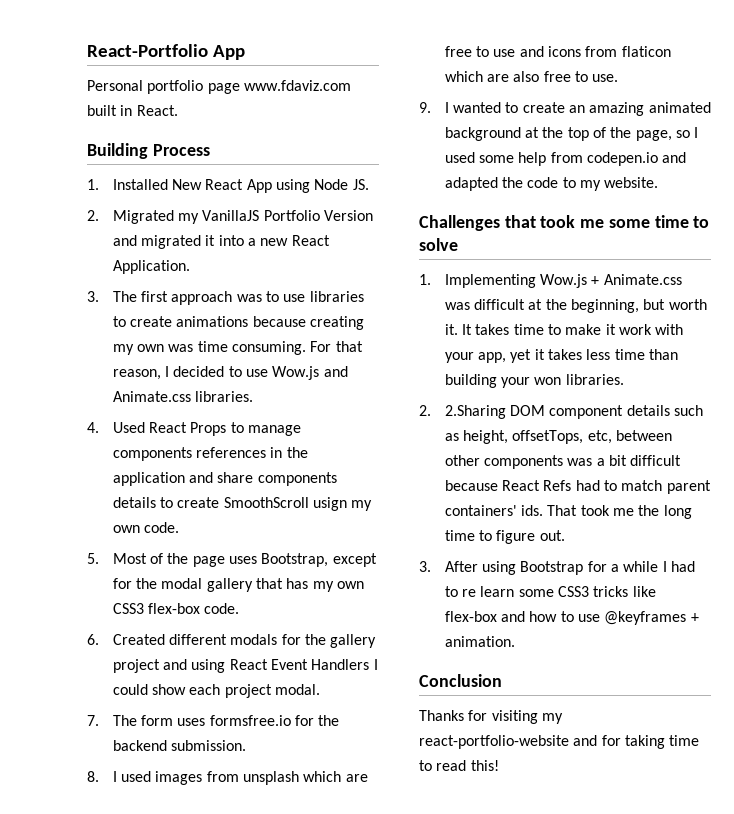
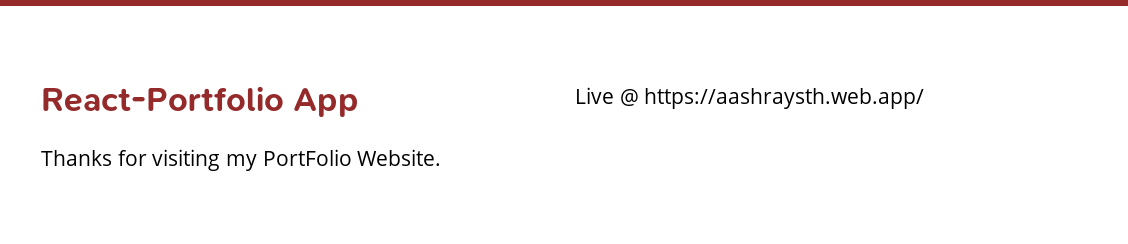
- Personal portfolio page www.fdaviz.com built in React.
- Building Process
- 1. Installed New React App using Node JS.
- 2. Migrated my VanillaJS Portfolio Version and migrated it into a new React Application.
- 3. The first approach was to use libraries to create animations because creating my own was time consuming. For that reason, I decided to use Wow.js and Animate.css libraries.
- 4. Used React Props to manage components references in the application and share components details to create SmoothScroll usign my own code.
- 5. Most of the page uses Bootstrap, except for the modal gallery that has my own CSS3 flex-box code.
- 6. Created different modals for the gallery project and using React Event Handlers I could show each project modal.
- 7. The form uses formsfree.io for the backend submission.
- 8. I used images from unsplash which are free to use and icons from flaticon which are also free to use.
- 9. I wanted to create an amazing animated background at the top of the page, so I used some help from codepen.io and adapted the code to my website.
- Challenges that took me some time to solve
- 1. Implementing Wow.js + Animate.css was difficult at the beginning, but worth it. It takes time to make it work with your app, yet it takes less time than building your won libraries.
- 2. 2.Sharing DOM component details such as height, offsetTops, etc, between other components was a bit difficult because React Refs had to match parent containers' ids. That took me the long time to figure out.
- 3. After using Bootstrap for a while I had to re learn some CSS3 tricks like flex-box and how to use @keyframes + animation.
- Conclusion
- Thanks for visiting my react-portfolio-website and for taking time to read this!
+ Thanks for visiting my PortFolio Website.
+ Live @ https://aashraysth.web.app/

